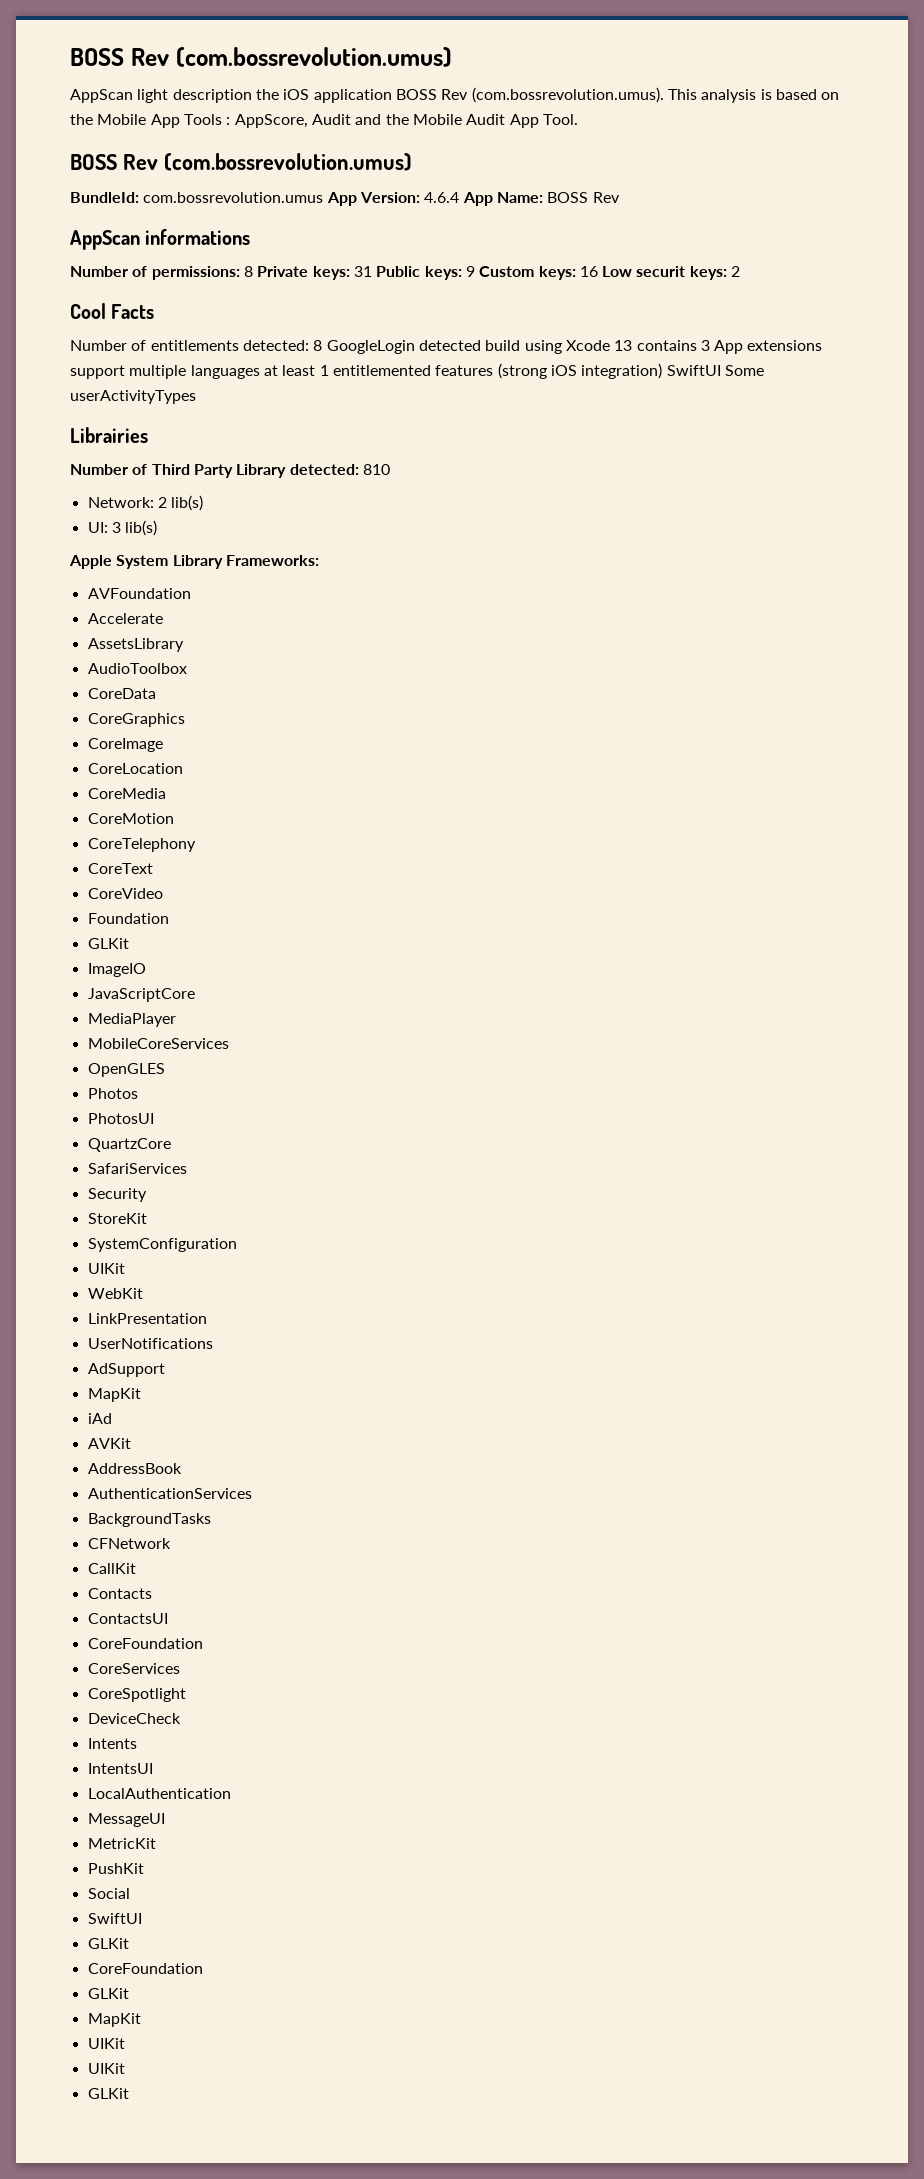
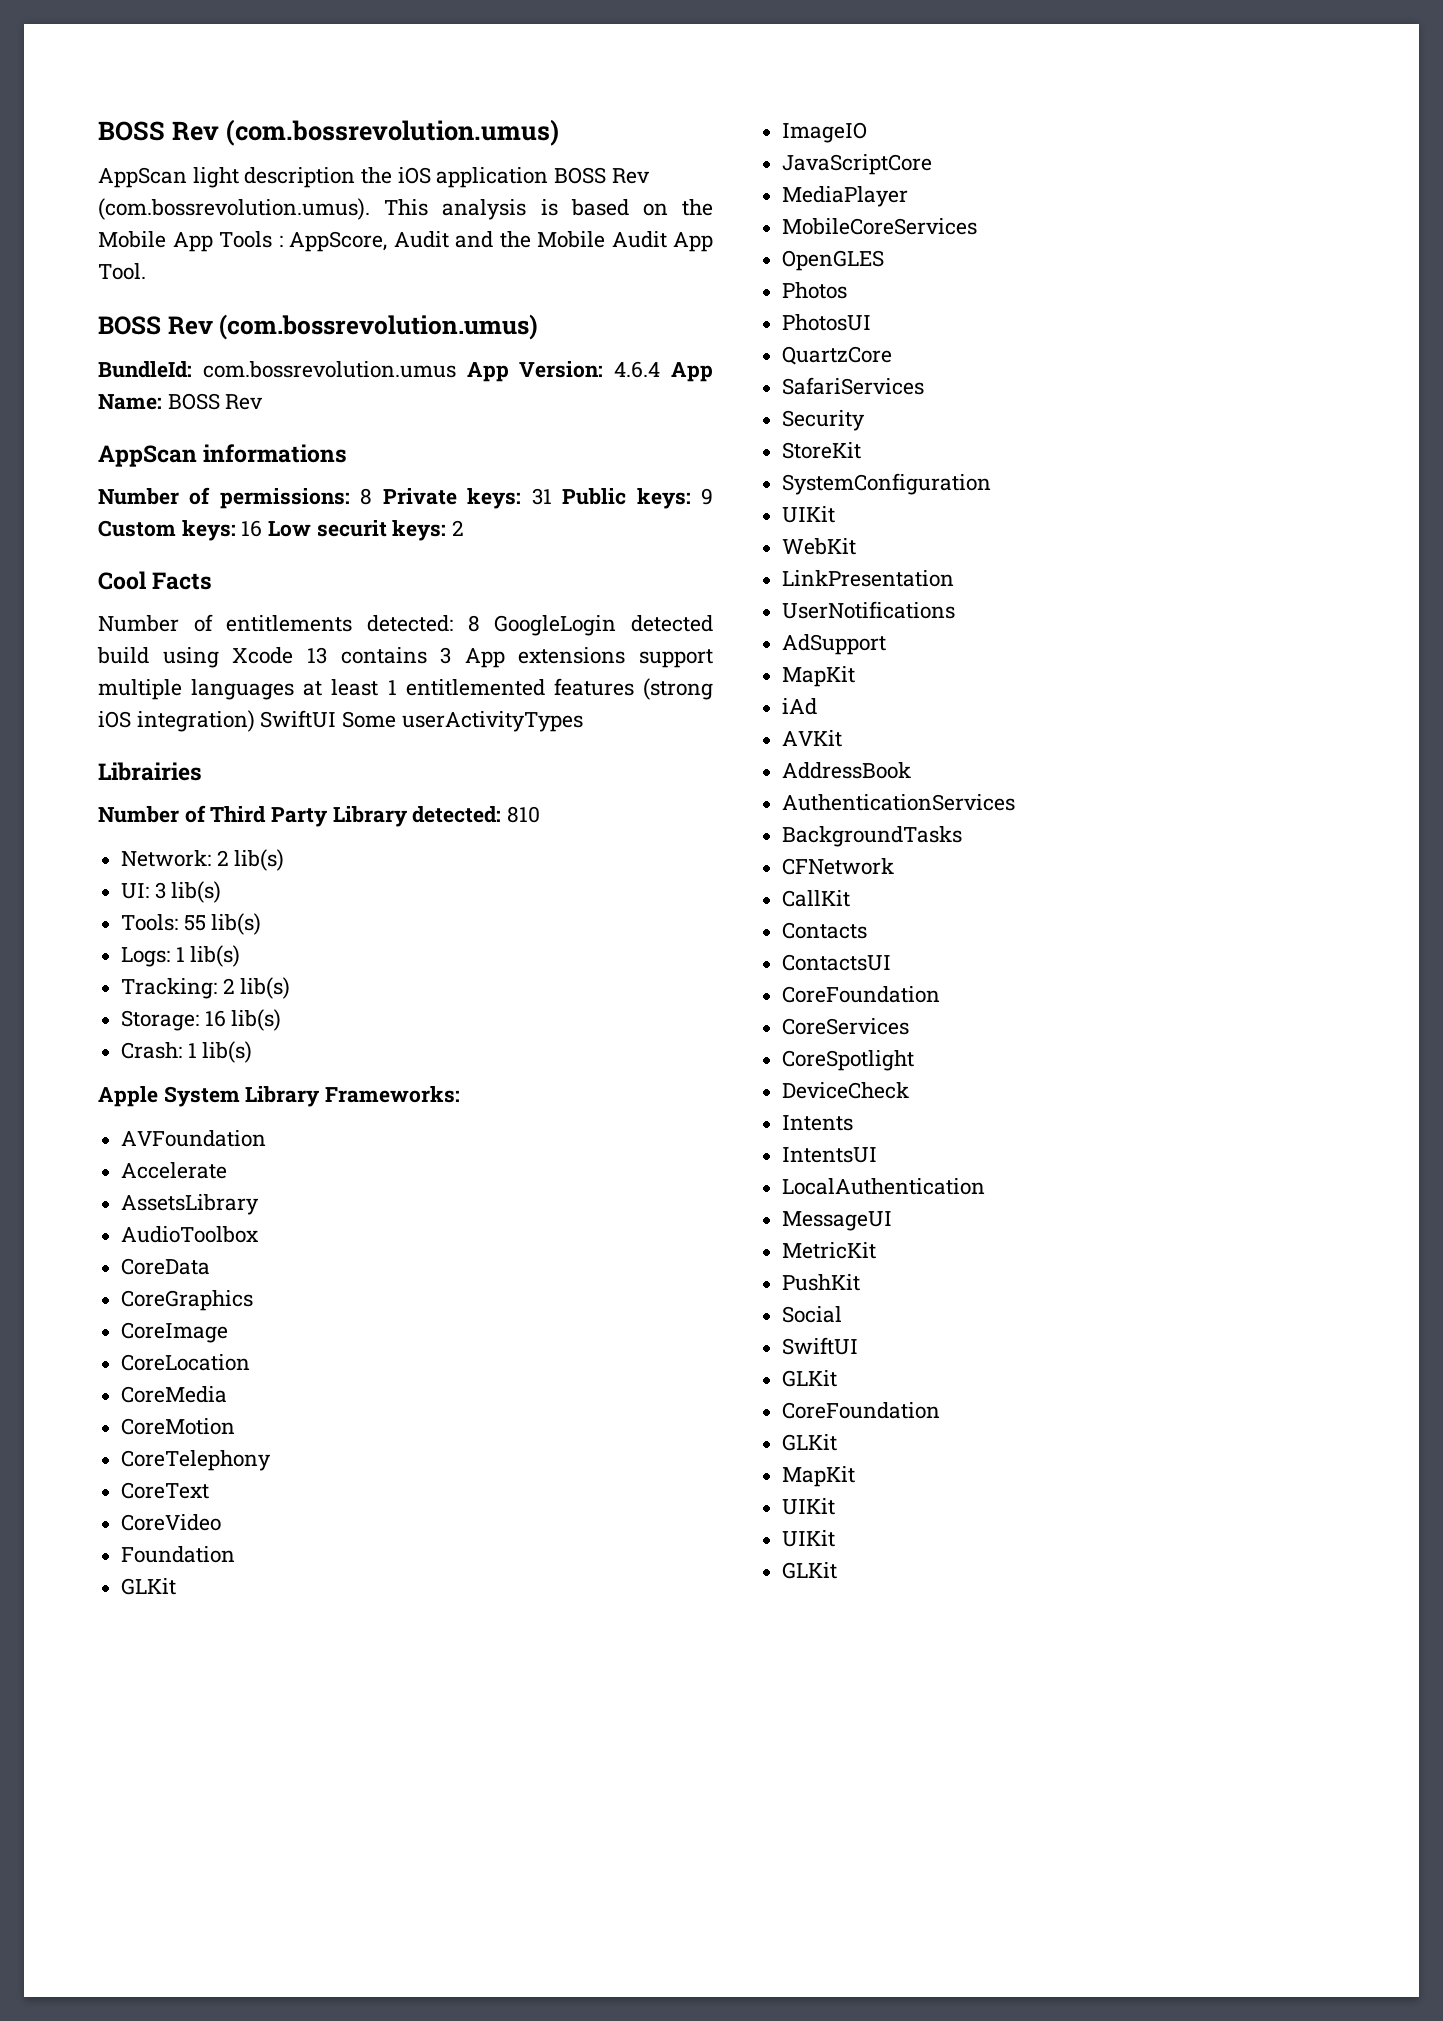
+ Tools: 55 lib(s)
+ Logs: 1 lib(s)
+ Tracking: 2 lib(s)
+ Storage: 16 lib(s)
+ Crash: 1 lib(s)

